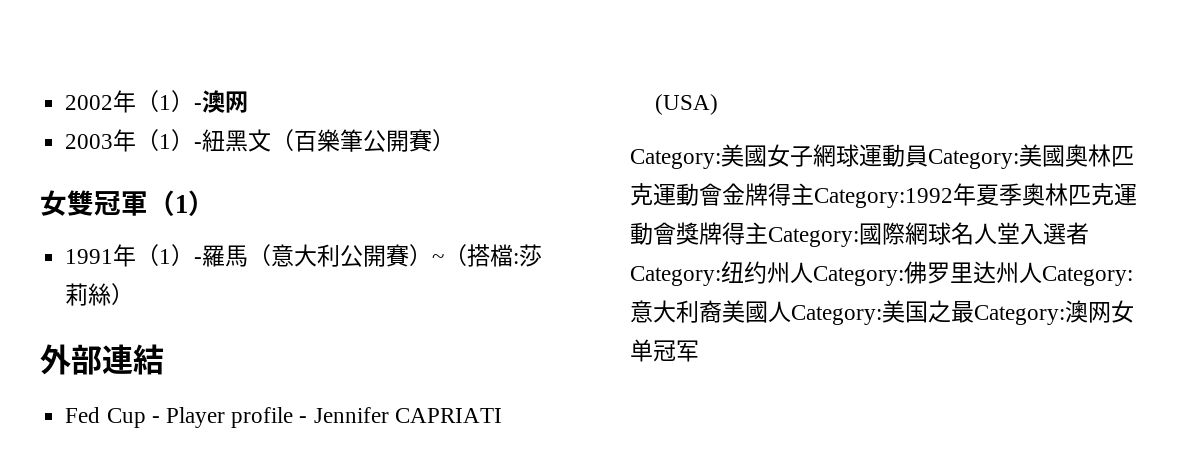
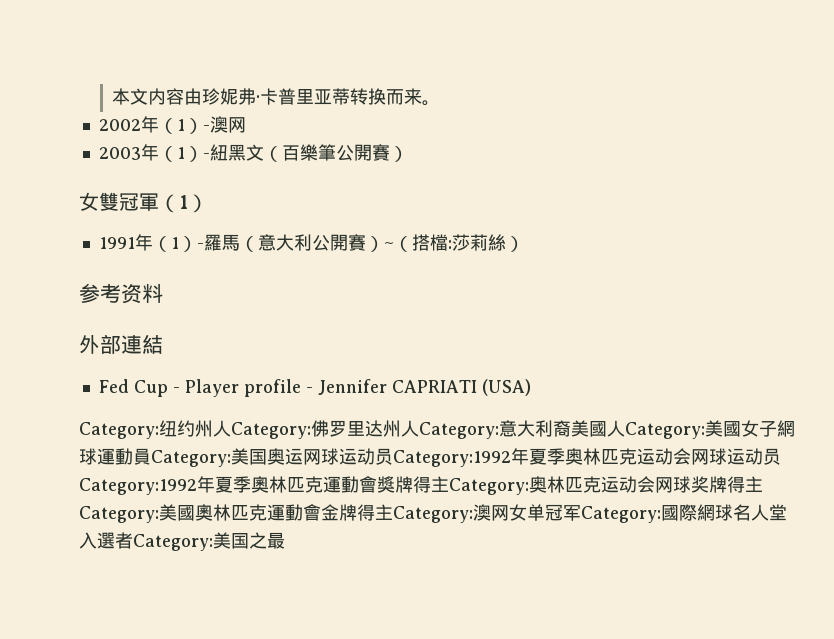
+ 本文内容由珍妮弗·卡普里亚蒂转换而来。
+ 参考资料
- Category:美國女子網球運動員Category:美國奧林匹克運動會金牌得主Category:1992年夏季奧林匹克運動會獎牌得主Category:國際網球名人堂入選者Category:纽约州人Category:佛罗里达州人Category:意大利裔美國人Category:美国之最Category:澳网女单冠军
+ Category:纽约州人Category:佛罗里达州人Category:意大利裔美國人Category:美國女子網球運動員Category:美国奥运网球运动员Category:1992年夏季奥林匹克运动会网球运动员Category:1992年夏季奧林匹克運動會獎牌得主Category:奥林匹克运动会网球奖牌得主Category:美國奧林匹克運動會金牌得主Category:澳网女单冠军Category:國際網球名人堂入選者Category:美国之最

